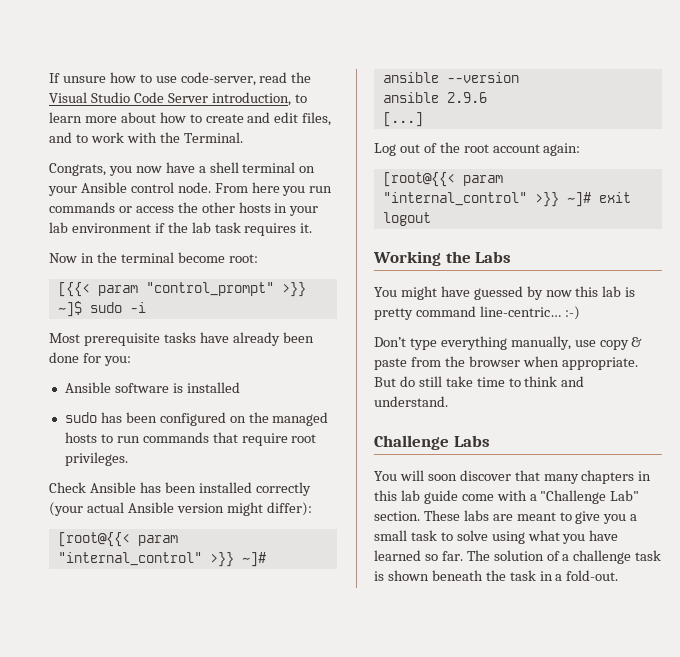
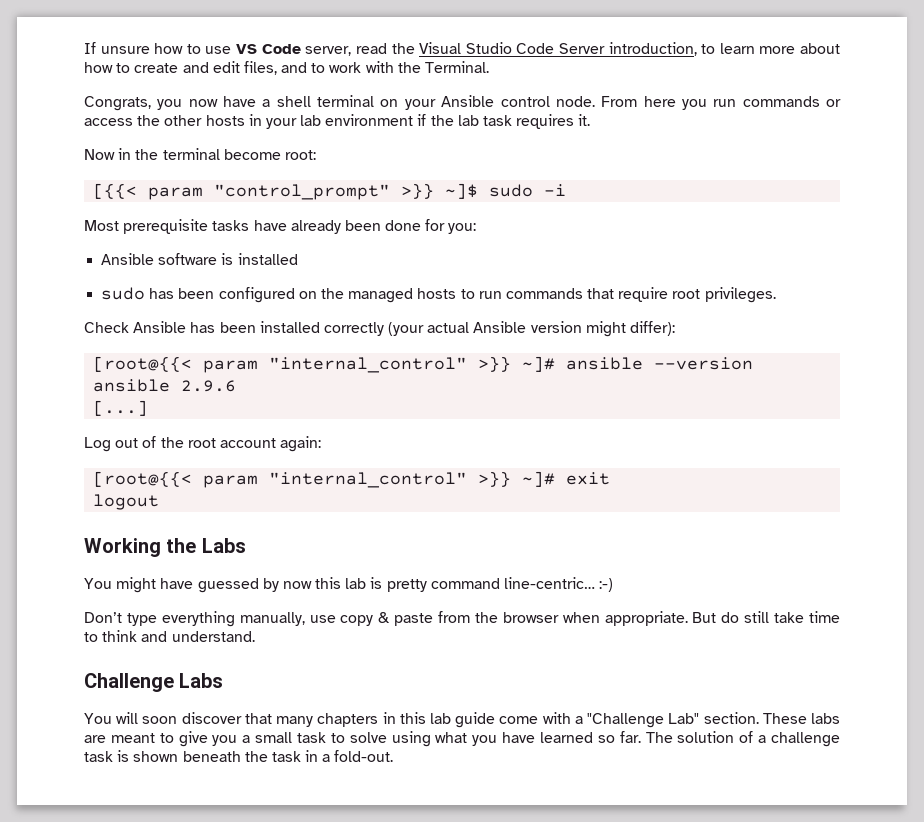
- If unsure how to use code-server, read the Visual Studio Code Server introduction, to learn more about how to create and edit files, and to work with the Terminal.
+ If unsure how to use VS Code server, read the Visual Studio Code Server introduction, to learn more about how to create and edit files, and to work with the Terminal.

